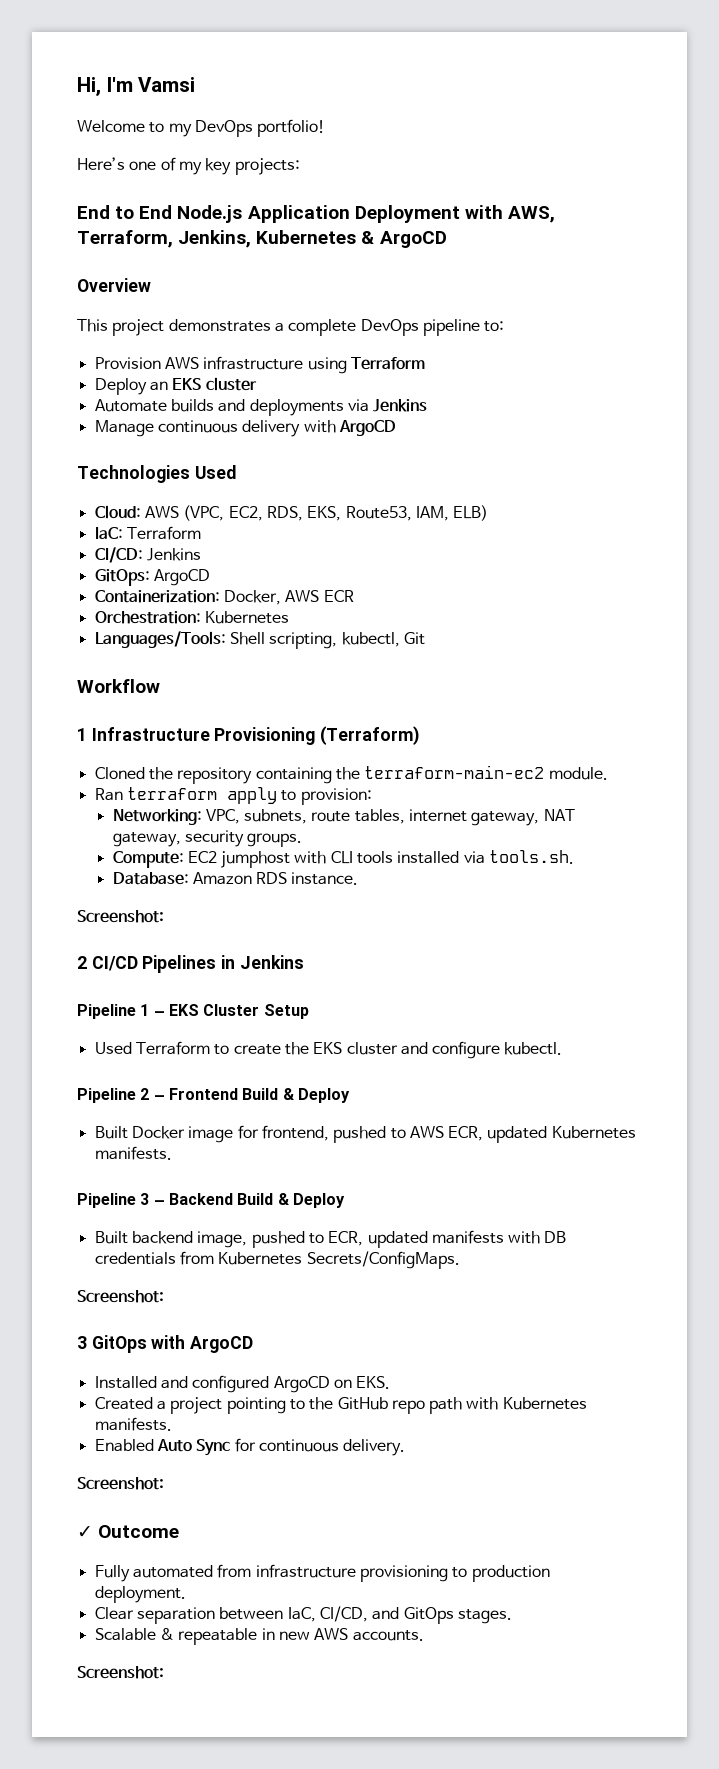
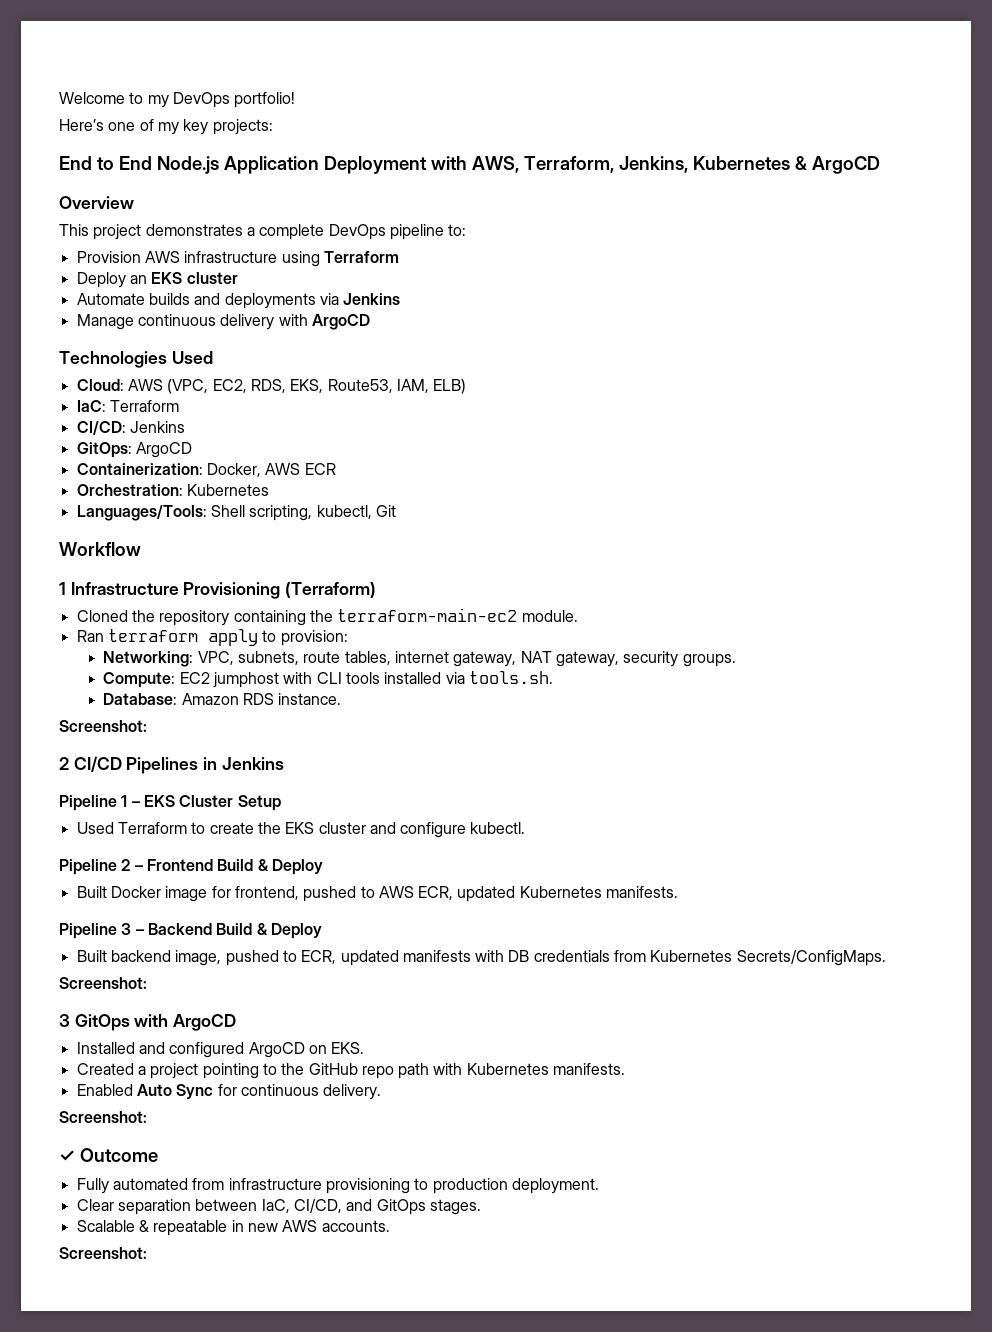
- Hi, I'm Vamsi

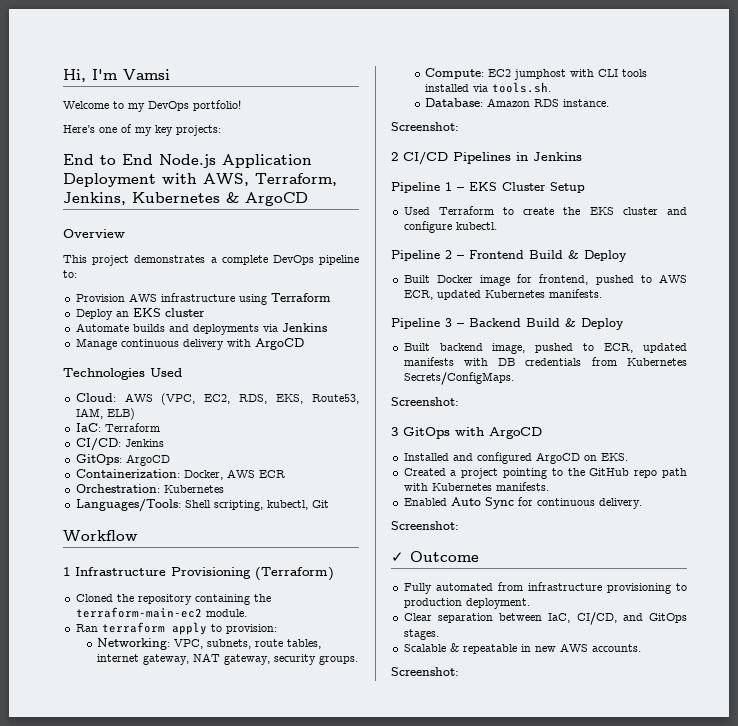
+ Hi, I'm Vamsi

